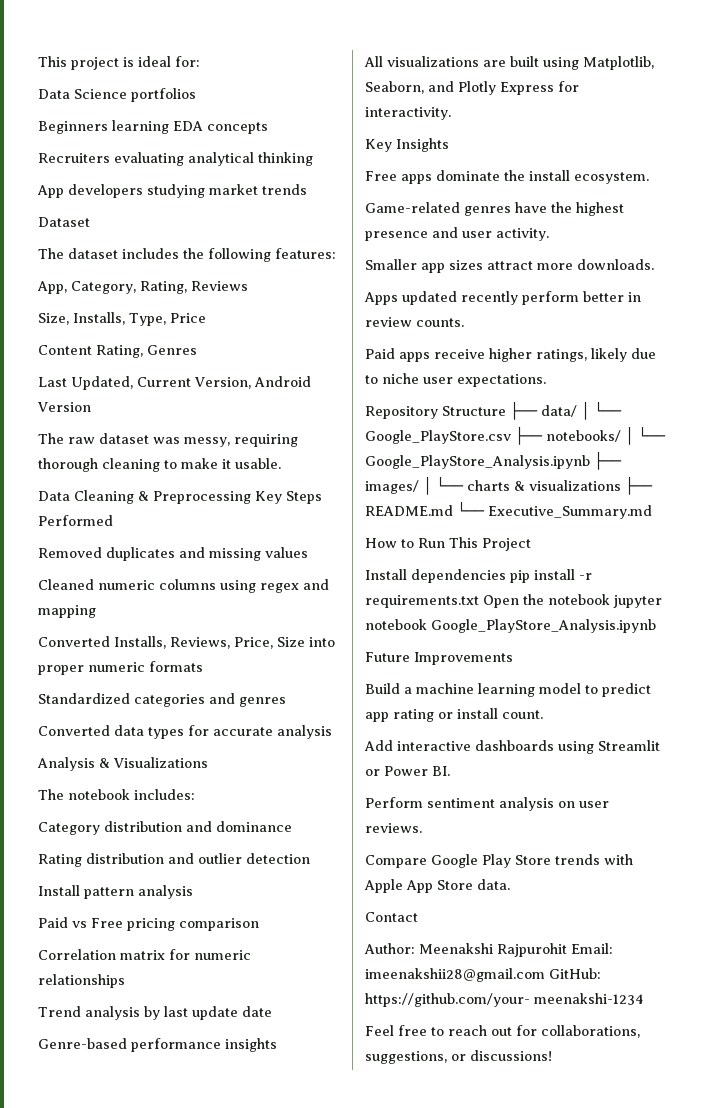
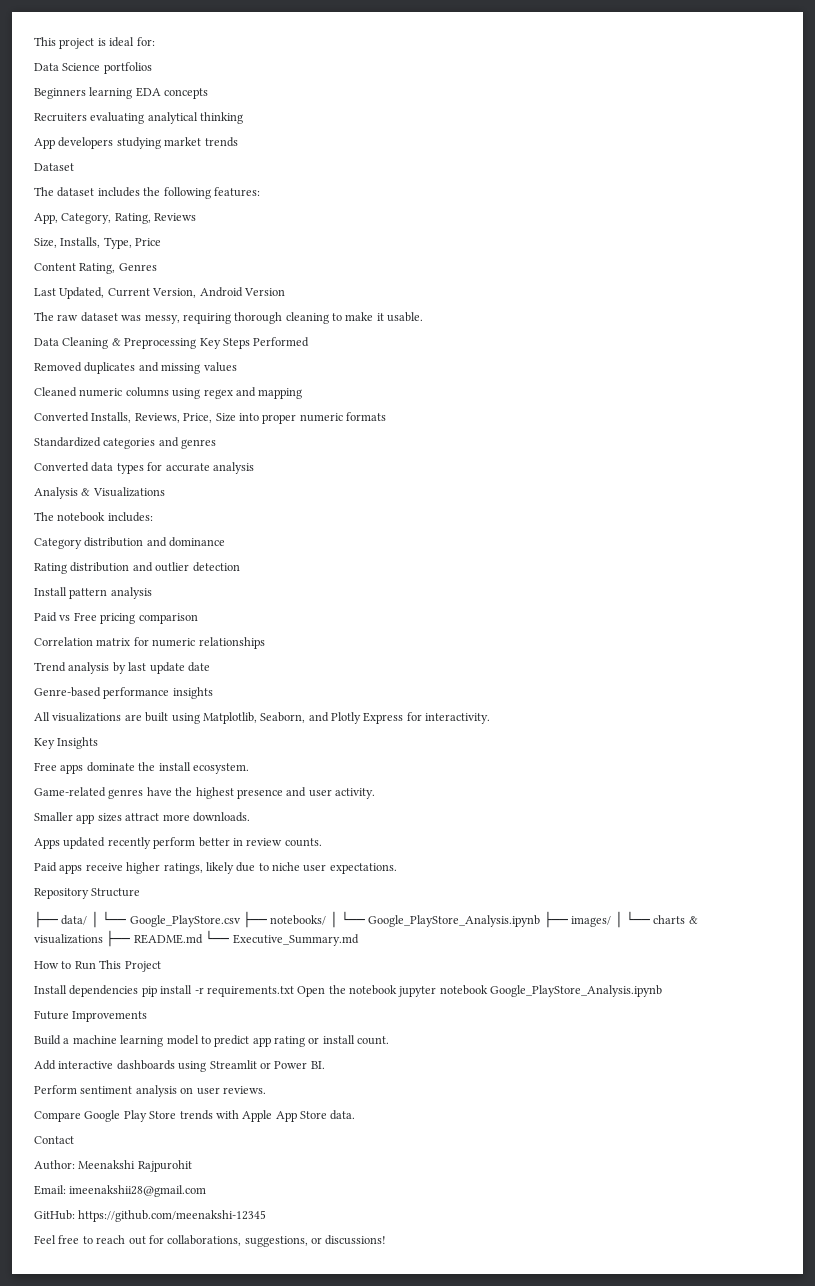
- Repository Structure ├── data/ │ └── Google_PlayStore.csv ├── notebooks/ │ └── Google_PlayStore_Analysis.ipynb ├── images/ │ └── charts & visualizations ├── README.md └── Executive_Summary.md
+ Repository Structure
+ ├── data/ │ └── Google_PlayStore.csv ├── notebooks/ │ └── Google_PlayStore_Analysis.ipynb ├── images/ │ └── charts & visualizations ├── README.md └── Executive_Summary.md
- Author: Meenakshi Rajpurohit Email: imeenakshii28@gmail.com GitHub: https://github.com/your- meenakshi-1234
+ Author: Meenakshi Rajpurohit
+ Email: imeenakshii28@gmail.com
+ GitHub: https://github.com/meenakshi-12345

